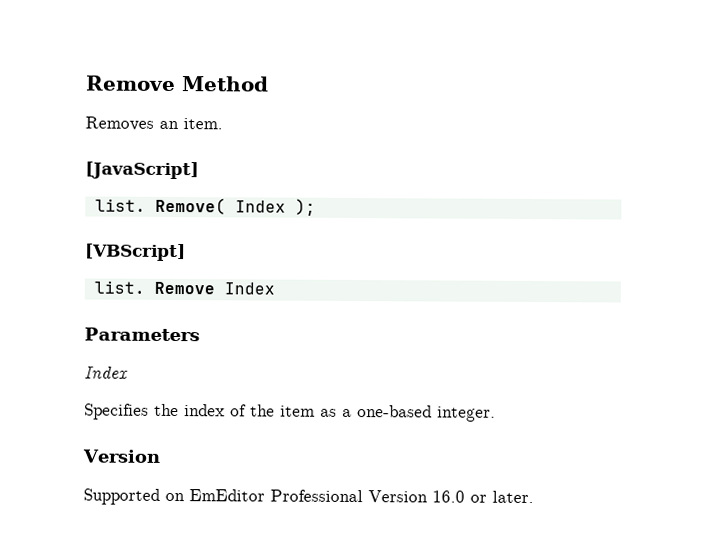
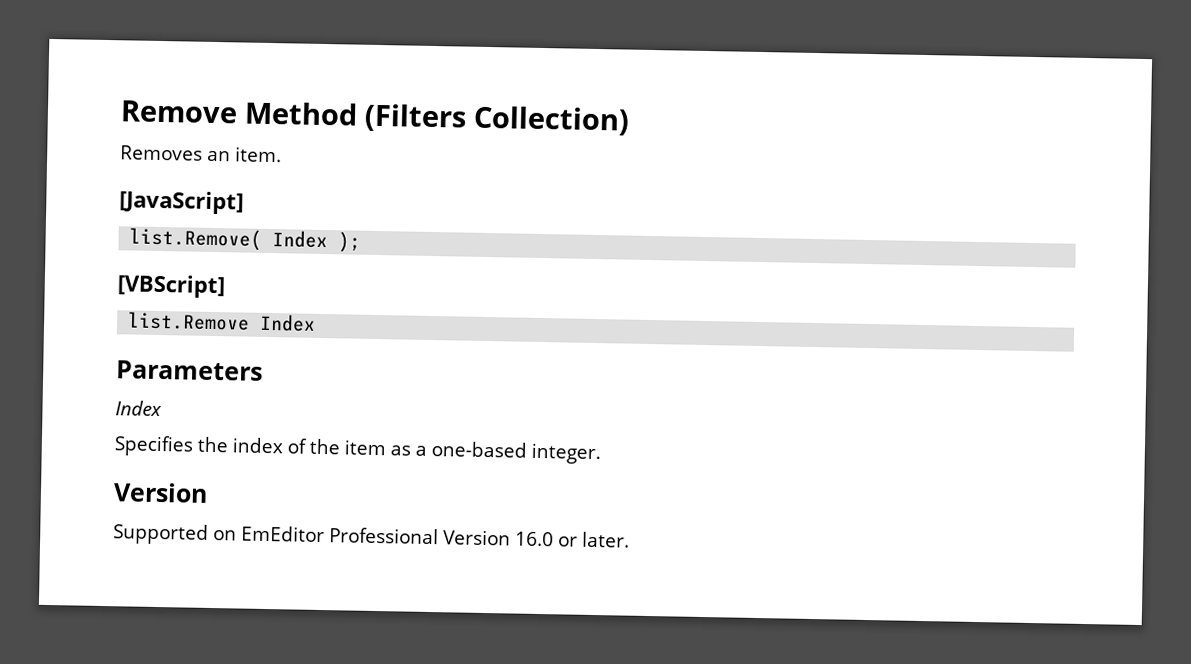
- Remove Method
+ Remove Method (Filters Collection)
- list. Remove( Index );
+ list.Remove( Index );
- list. Remove Index
+ list.Remove Index

